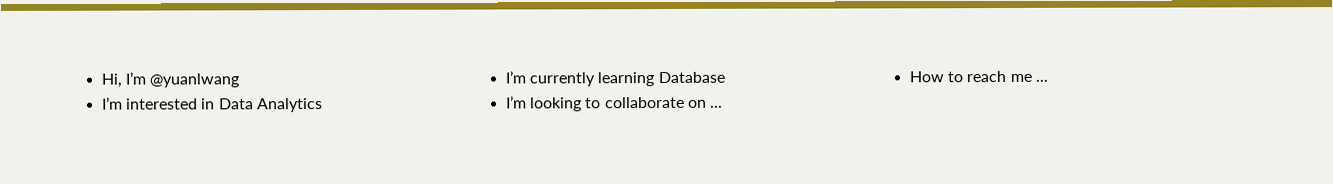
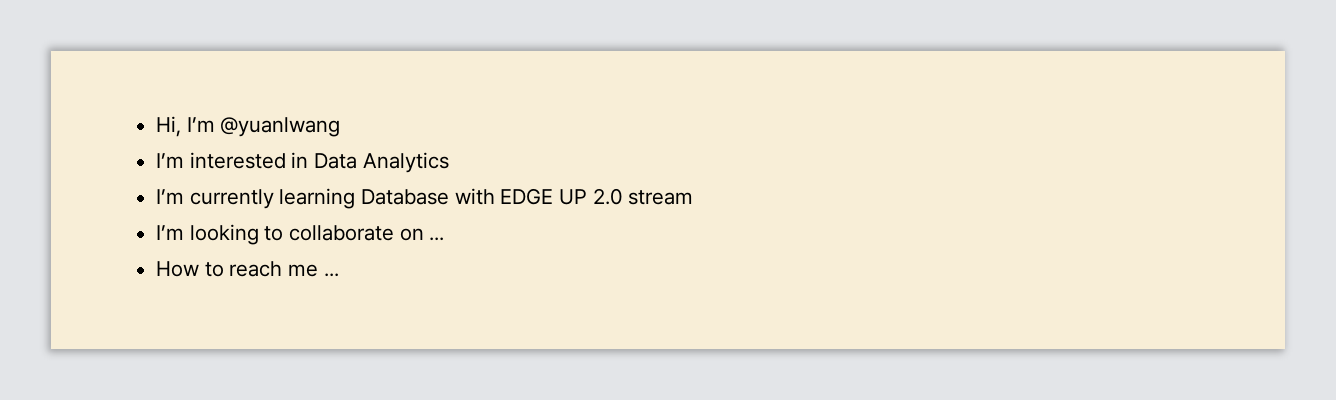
- I’m currently learning Database
+ I’m currently learning Database with EDGE UP 2.0 stream

